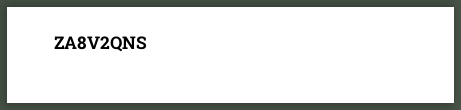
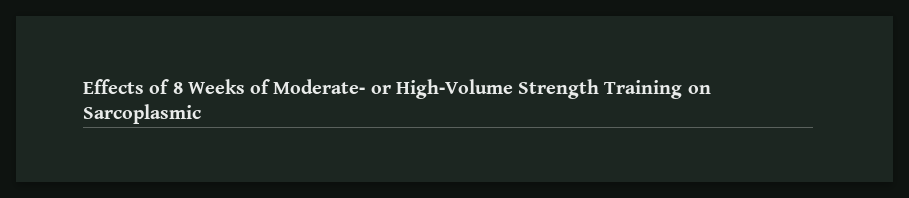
- ZA8V2QNS
+ Effects of 8 Weeks of Moderate‐ or High‐Volume Strength Training on Sarcoplasmic

